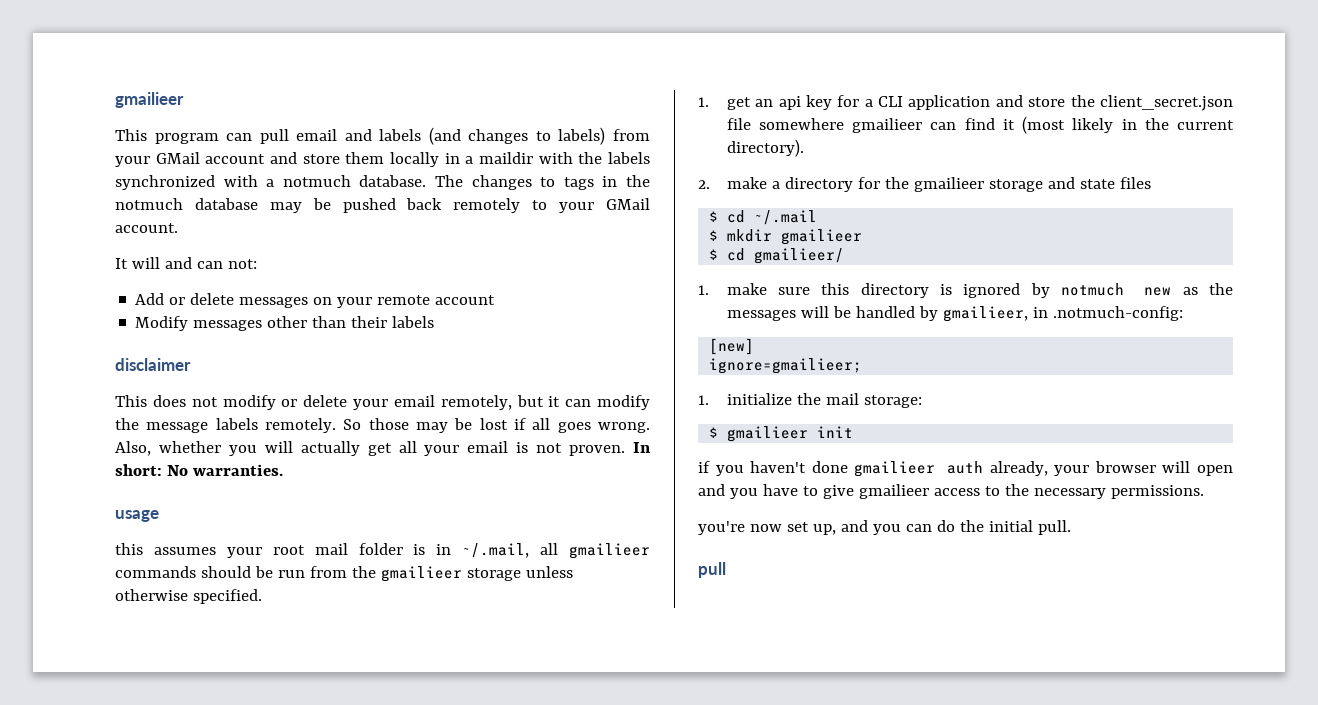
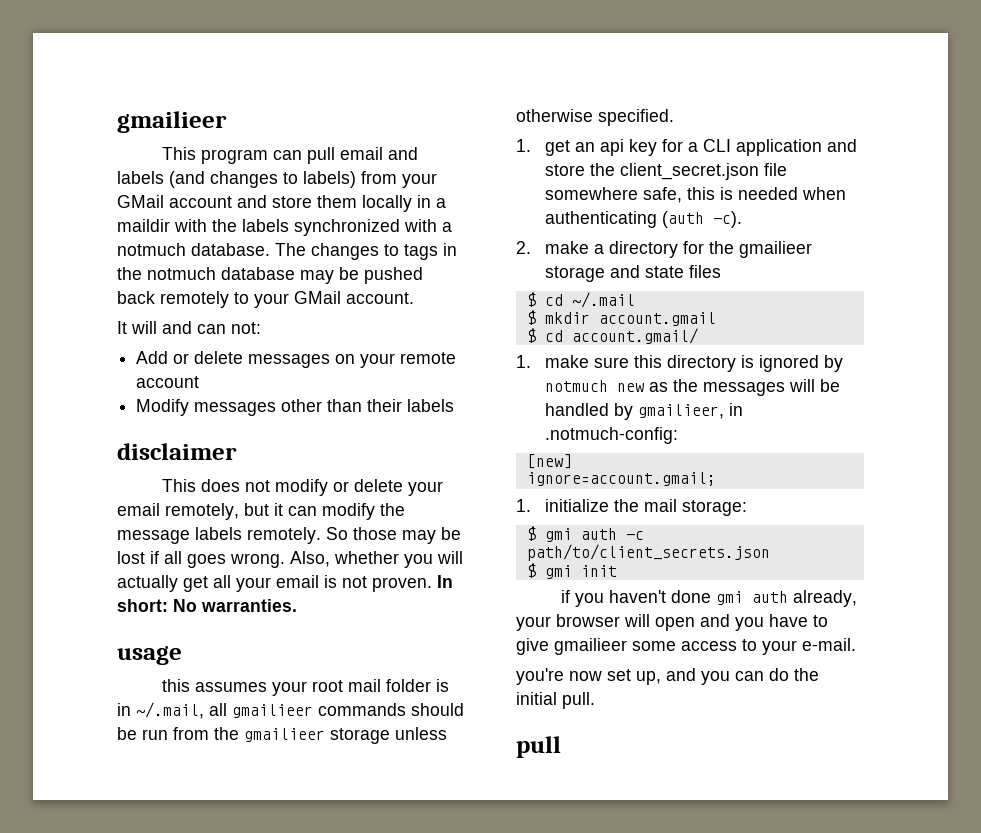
- 1. get an api key for a CLI application and store the client_secret.json file somewhere gmailieer can find it (most likely in the current directory).
+ 1. get an api key for a CLI application and store the client_secret.json file somewhere safe, this is needed when authenticating (auth -c).
- $ mkdir gmailieer
- $ cd gmailieer/
+ $ mkdir account.gmail
+ $ cd account.gmail/
- ignore=gmailieer;
+ ignore=account.gmail;
- $ gmailieer init
+ $ gmi auth -c path/to/client_secrets.json
+ $ gmi init
- if you haven't done gmailieer auth already, your browser will open and you have to give gmailieer access to the necessary permissions.
+ if you haven't done gmi auth already, your browser will open and you have to give gmailieer some access to your e-mail.

